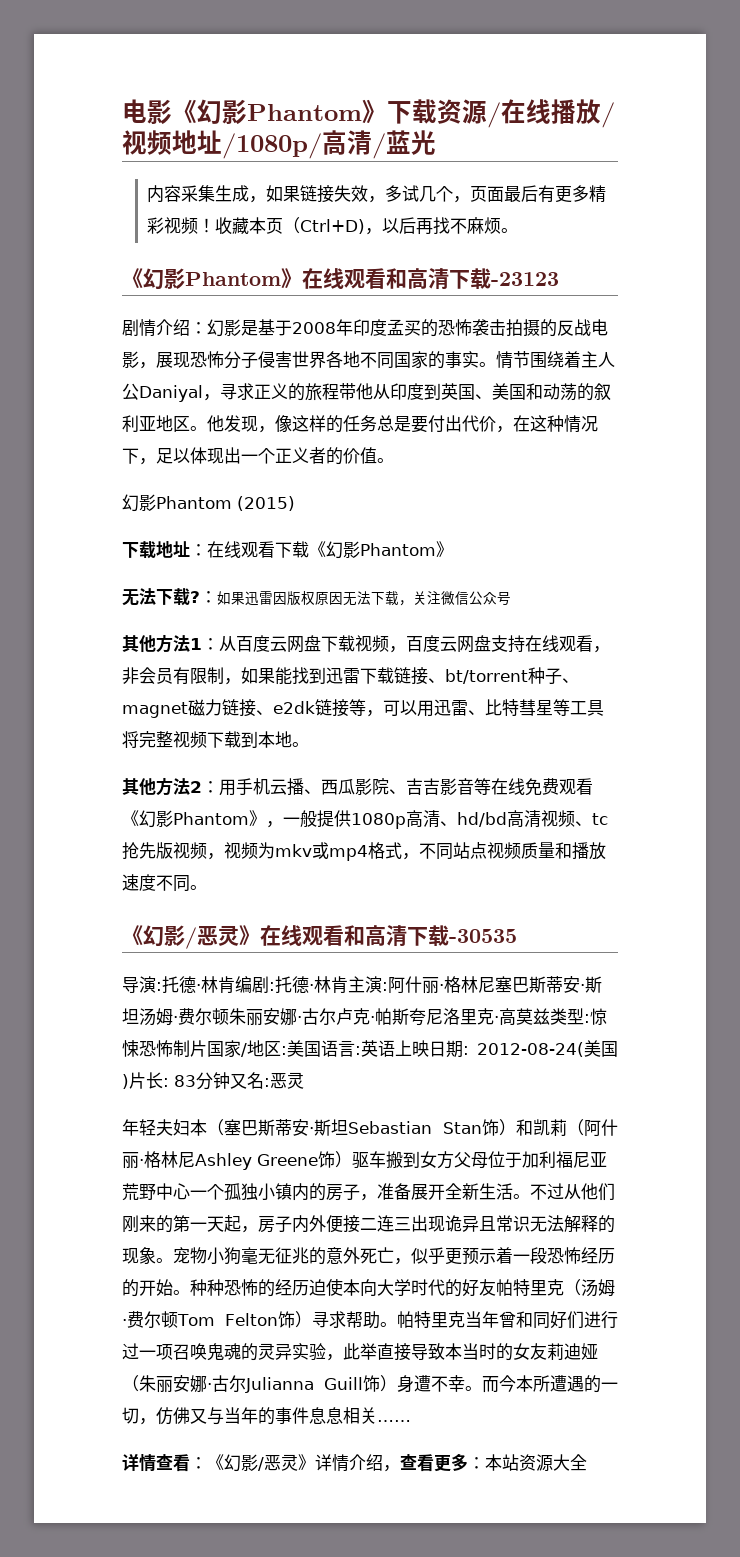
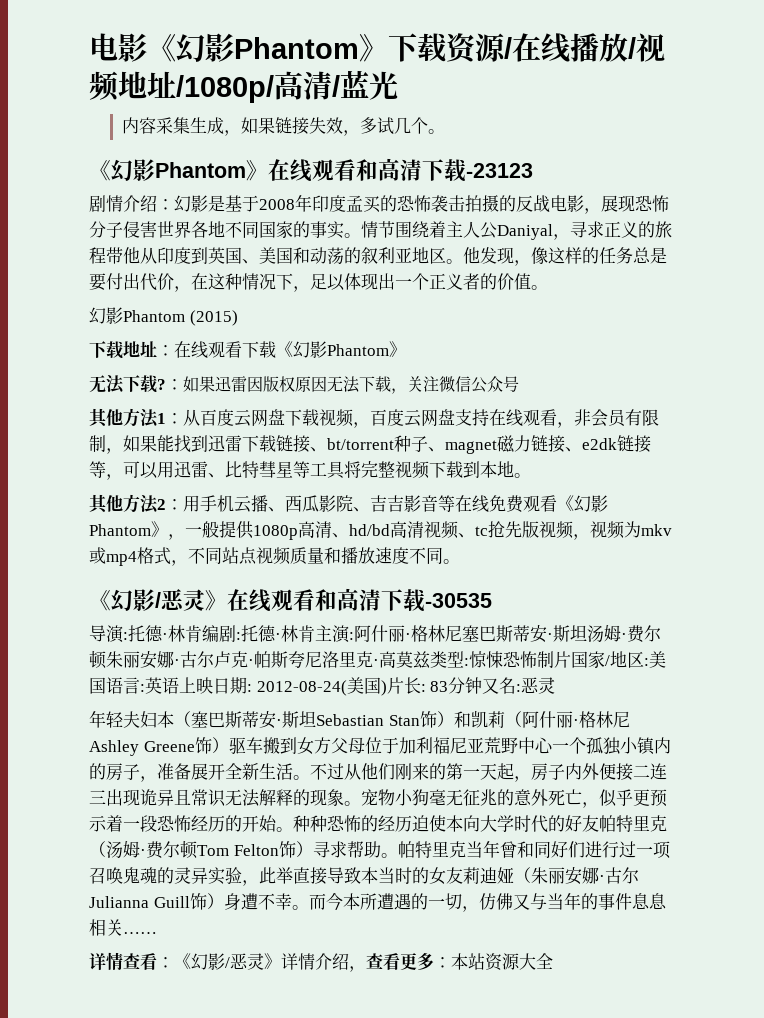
- 内容采集生成，如果链接失效，多试几个，页面最后有更多精彩视频！收藏本页（Ctrl+D)，以后再找不麻烦。
+ 内容采集生成，如果链接失效，多试几个。

